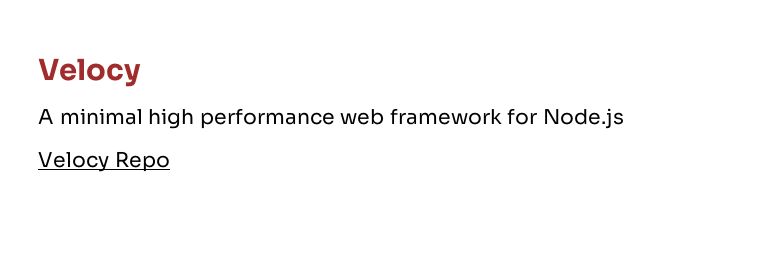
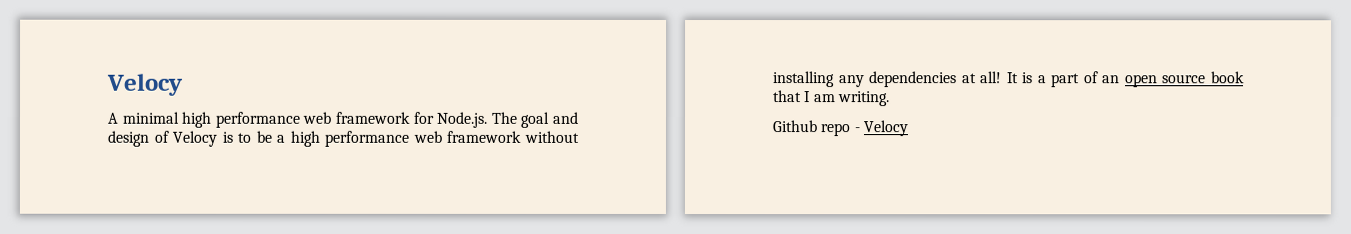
- A minimal high performance web framework for Node.js
- Velocy Repo
+ A minimal high performance web framework for Node.js. The goal and design of Velocy is to be a high performance web framework without installing any dependencies at all! It is a part of an open source book that I am writing.
+ Github repo - Velocy

